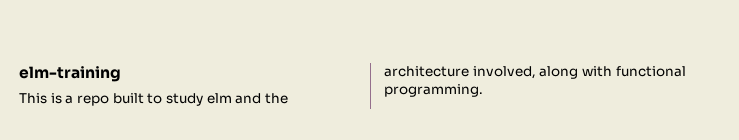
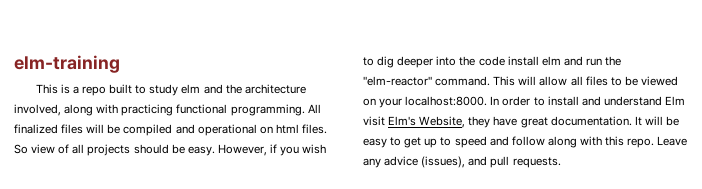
- This is a repo built to study elm and the architecture involved, along with functional programming.
+ This is a repo built to study elm and the architecture involved, along with practicing functional programming.
+ All finalized files will be compiled and operational on html files. So view of all projects should be easy. However, if you wish to dig deeper into the code install elm and run the "elm-reactor" command. This will allow all files to be viewed on your localhost:8000. In order to install and understand Elm visit Elm's Website, they have great documentation. It will be easy to get up to speed and follow along with this repo. Leave any advice (issues), and pull requests.

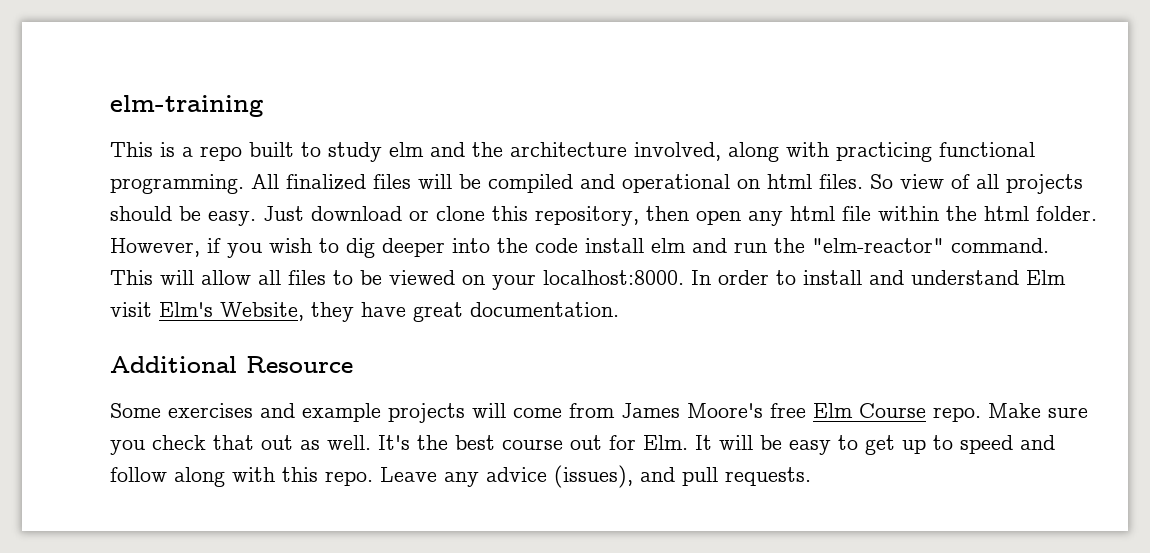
+ Just download or clone this repository, then open any html file within the html folder.
- In order to install and understand Elm visit Elm's Website, they have great documentation. It will be easy to get up to speed and follow along with this repo.
+ In order to install and understand Elm visit Elm's Website, they have great documentation.
+ Additional Resource
+ Some exercises and example projects will come from James Moore's free Elm Course repo. Make sure you check that out as well. It's the best course out for Elm. It will be easy to get up to speed and follow along with this repo.

